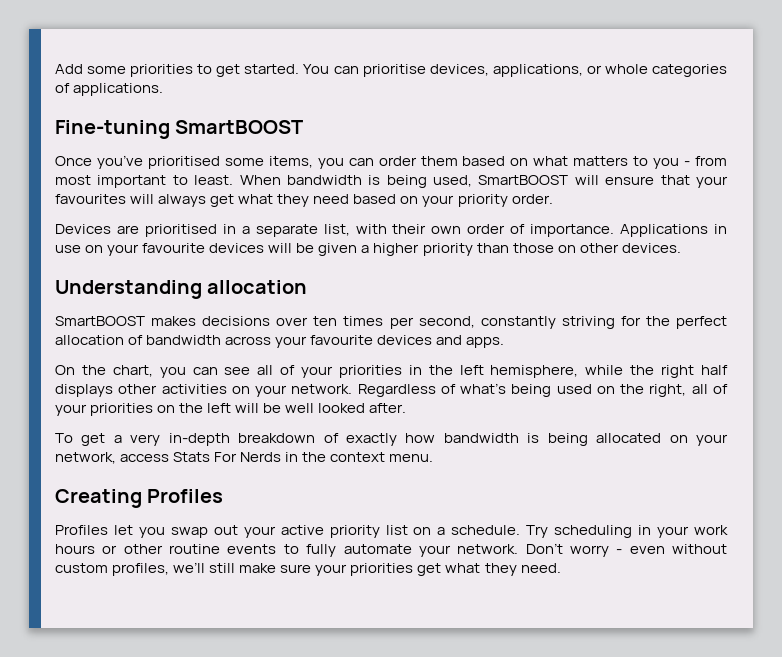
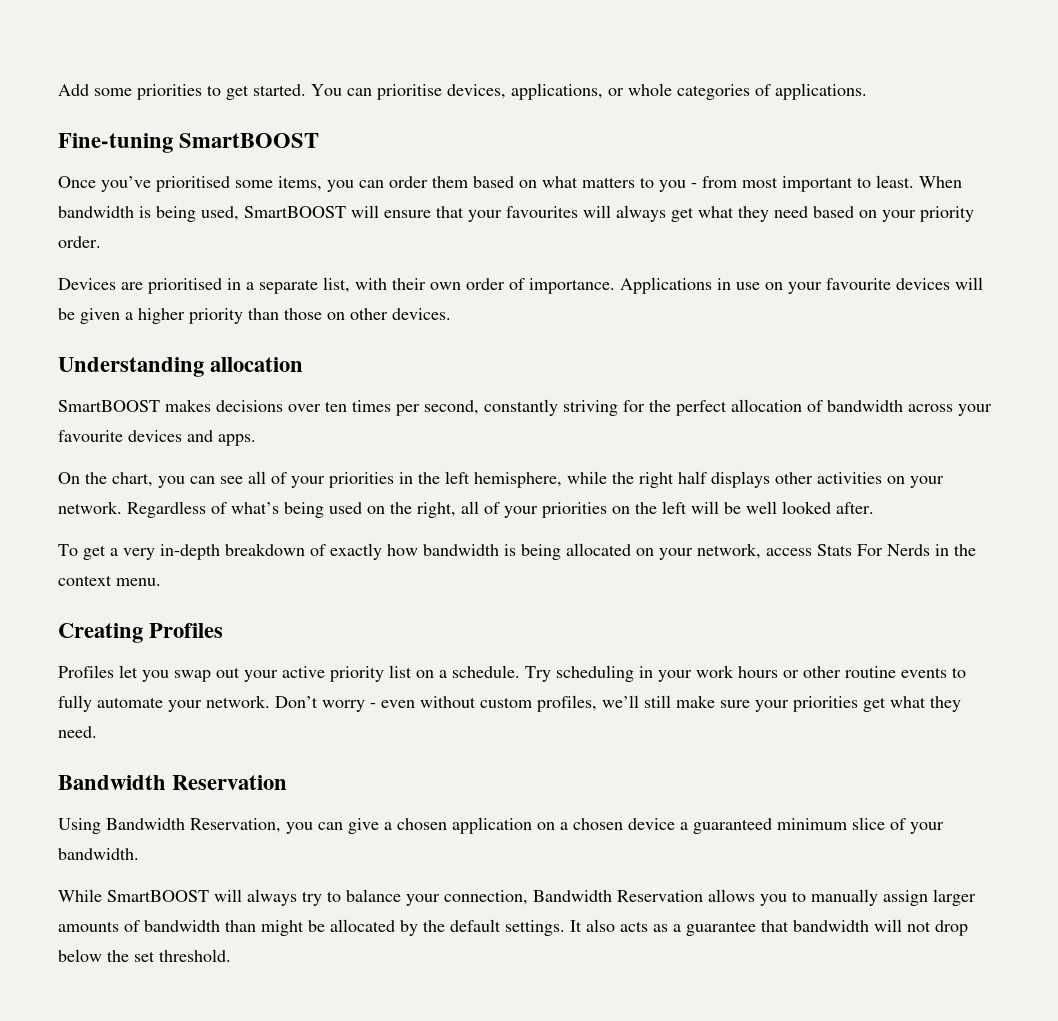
  Don’t worry - even without custom profiles, we’ll still make sure your priorities get what they need.
+ Bandwidth Reservation
+ Using Bandwidth Reservation, you can give a chosen application on a chosen device a guaranteed minimum slice of your bandwidth.
+ While SmartBOOST will always try to balance your connection, Bandwidth Reservation allows you to manually assign larger amounts of bandwidth than might be allocated by the default settings. It also acts as a guarantee that bandwidth will not drop below the set threshold.

